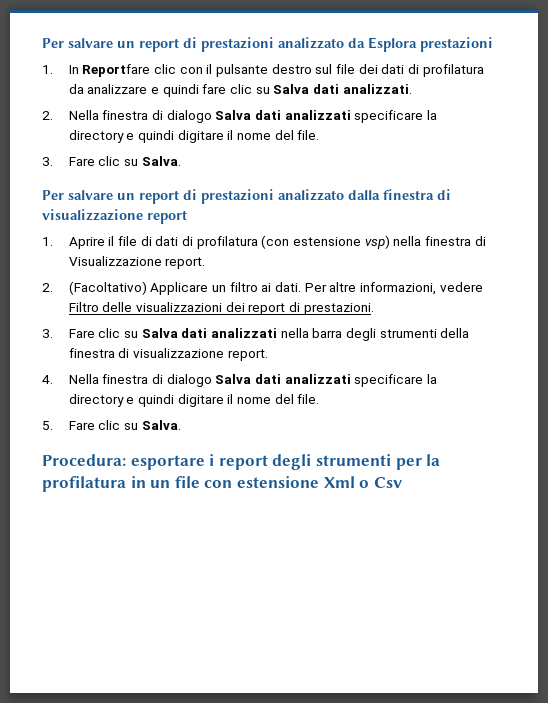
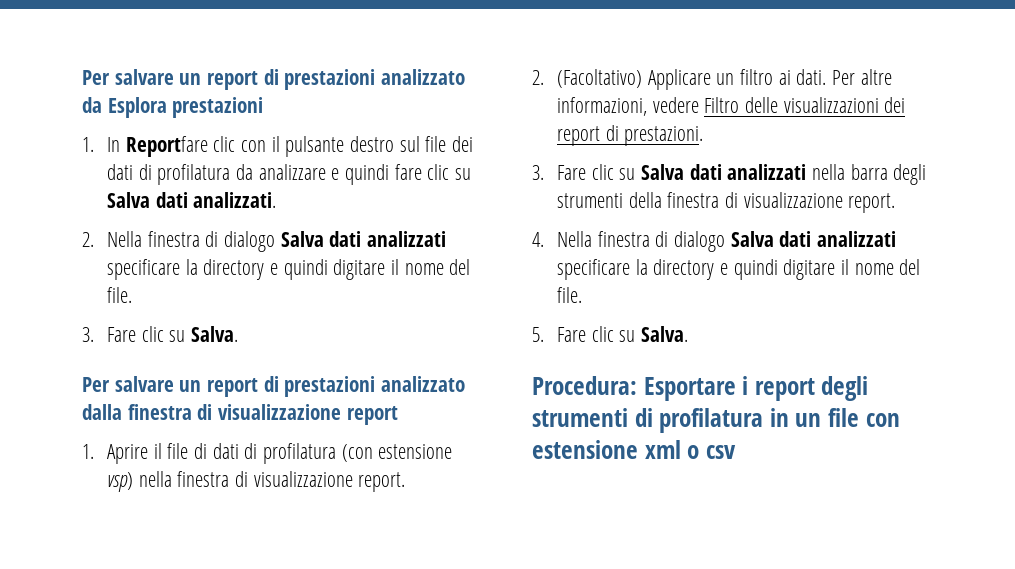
- 1. Aprire il file di dati di profilatura (con estensione vsp) nella finestra di Visualizzazione report.
+ 1. Aprire il file di dati di profilatura (con estensione vsp) nella finestra di visualizzazione report.
- Procedura: esportare i report degli strumenti per la profilatura in un file con estensione Xml o Csv
+ Procedura: Esportare i report degli strumenti di profilatura in un file con estensione xml o csv

